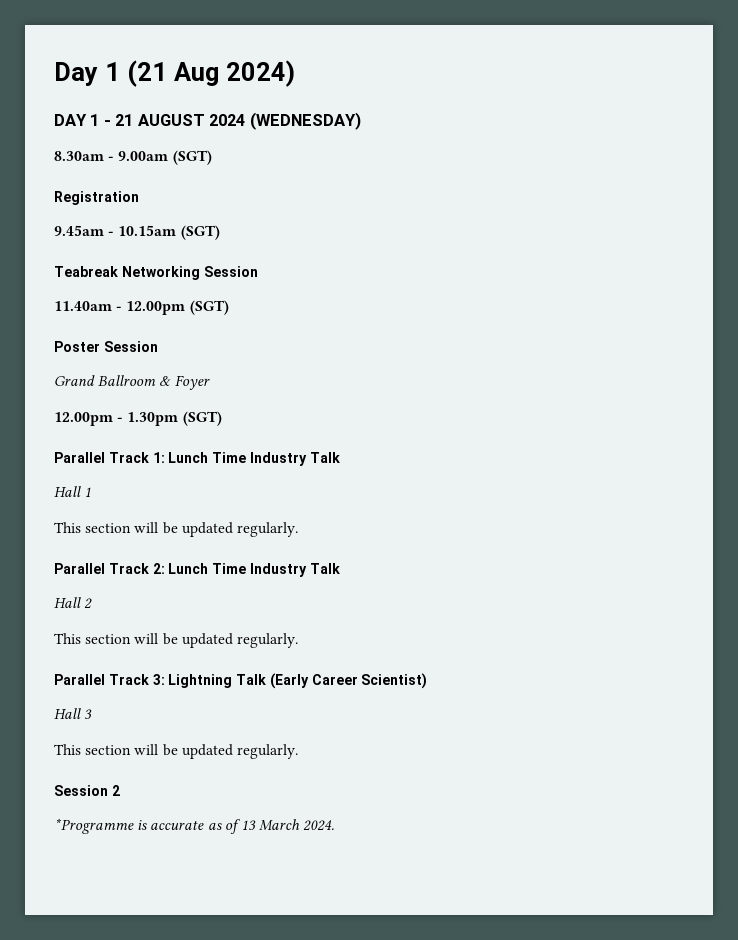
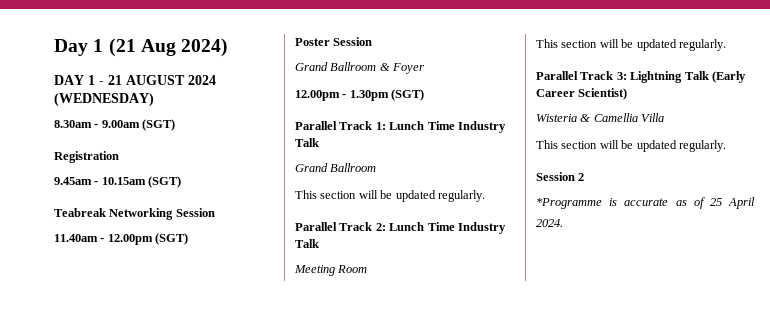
  Parallel Track 1: Lunch Time Industry Talk
- Hall 1
+ Grand Ballroom
- Hall 2
+ Meeting Room
- Hall 3
+ Wisteria & Camellia Villa
- *Programme is accurate as of 13 March 2024.
+ *Programme is accurate as of 25 April 2024.

